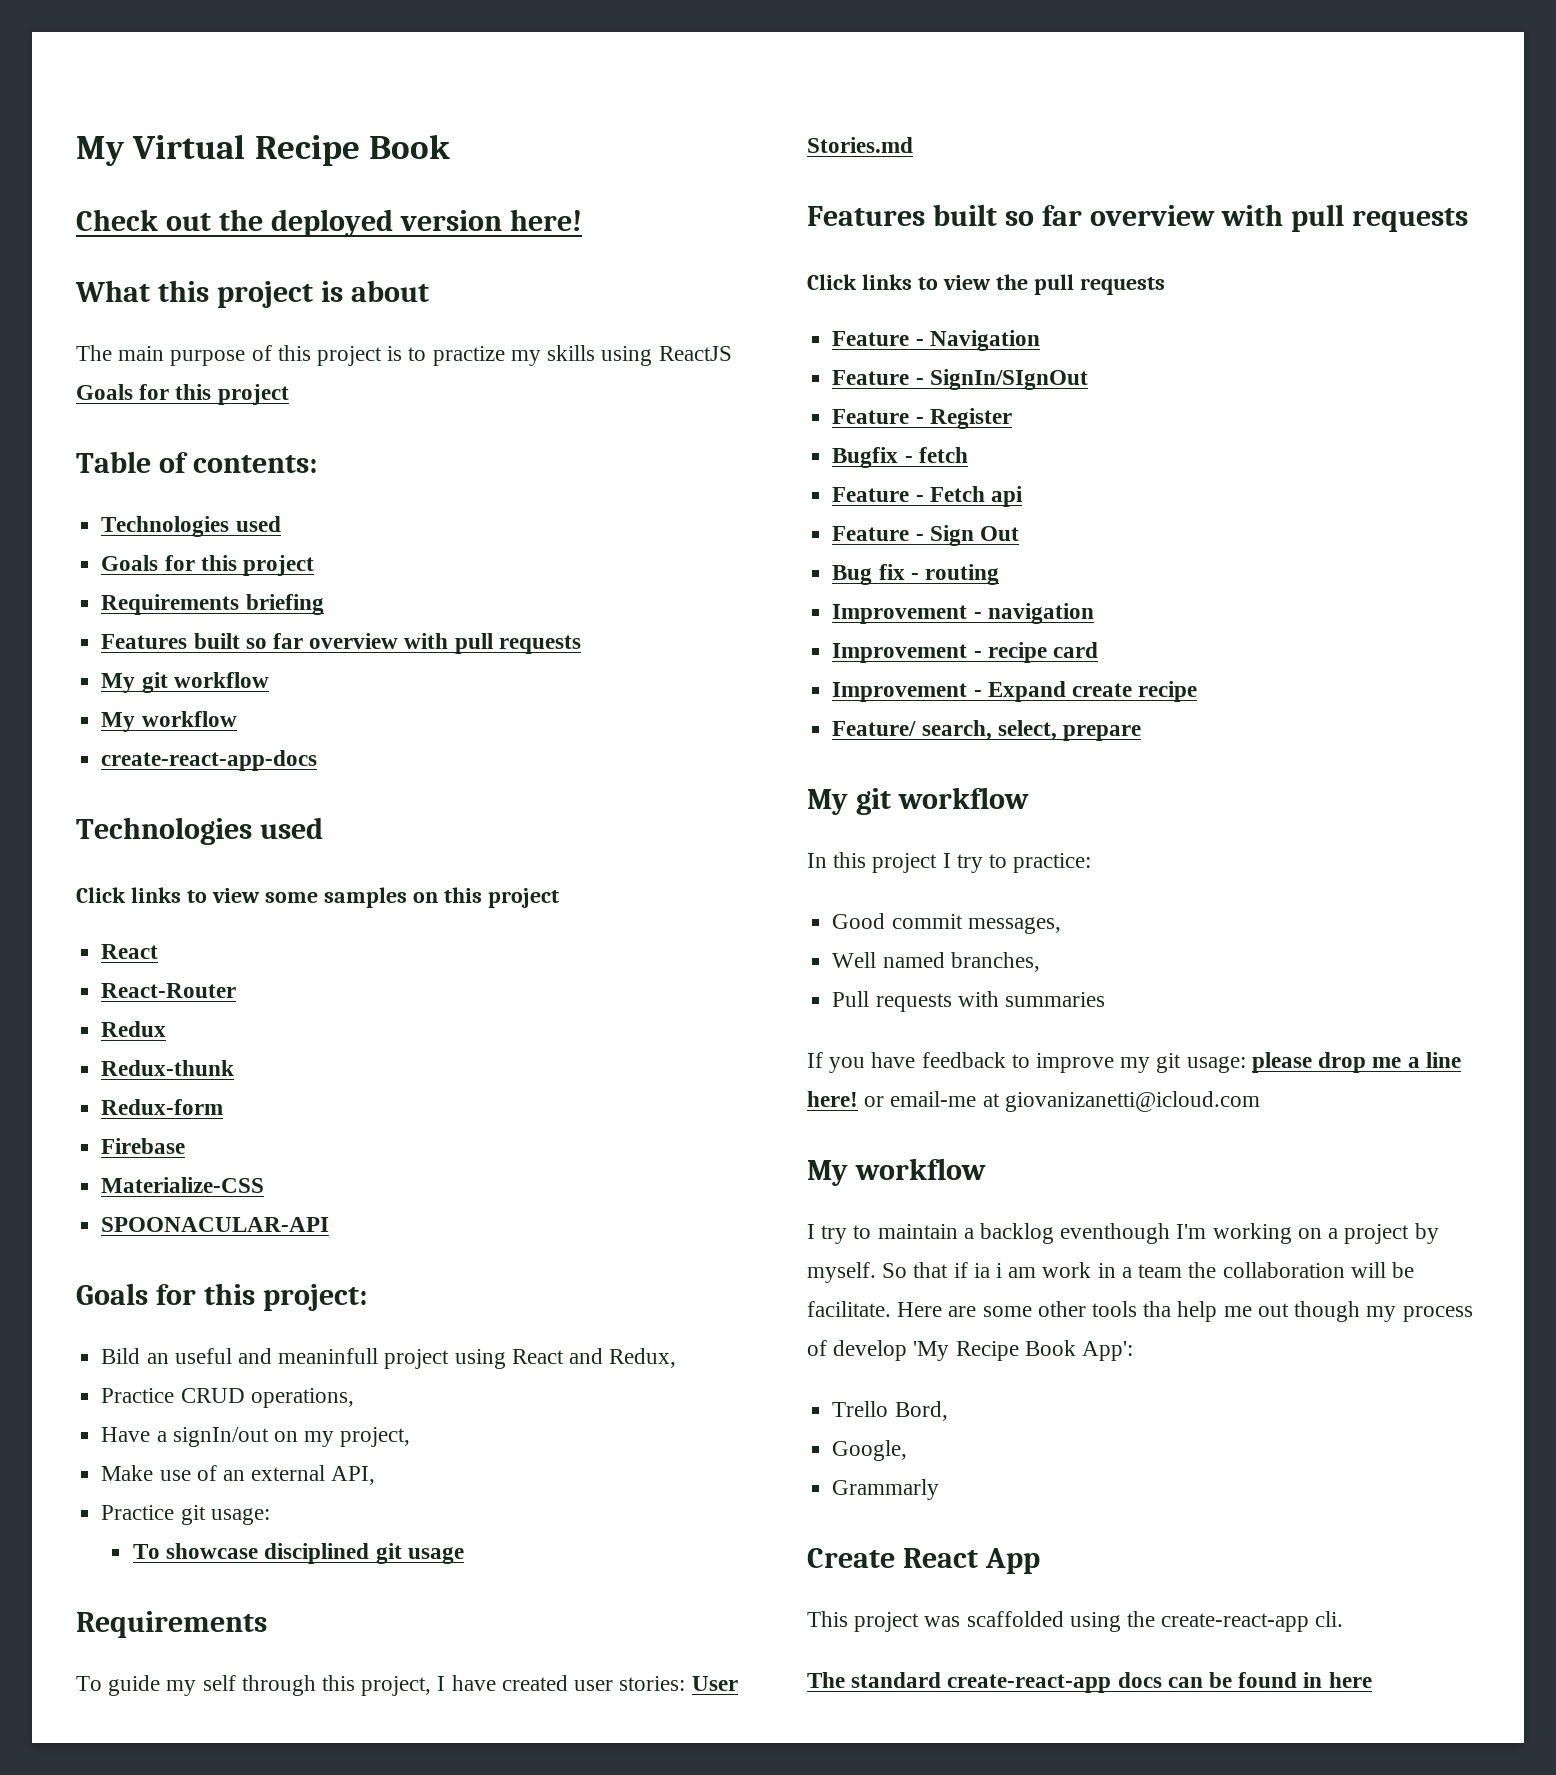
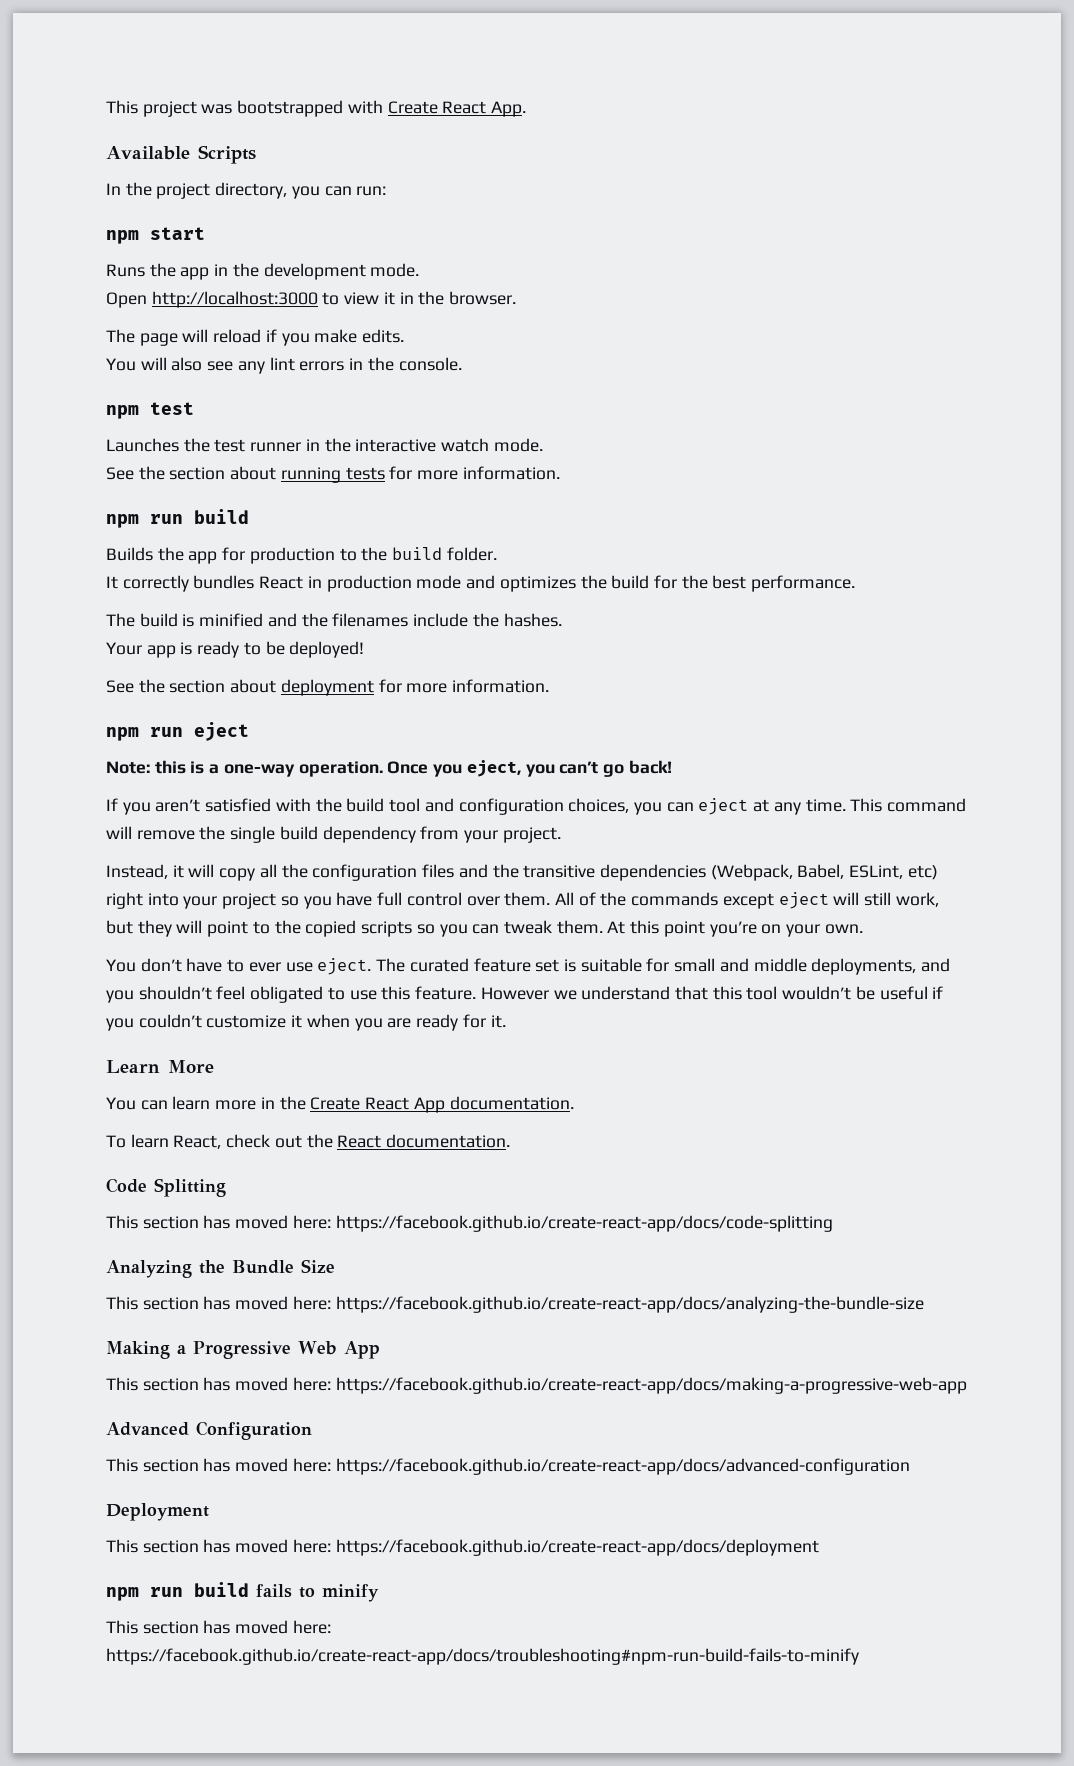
- My Virtual Recipe Book
- Check out the deployed version here!
- What this project is about
- The main purpose of this project is to practize my skills using ReactJS Goals for this project
- Table of contents:
- Technologies used
- Goals for this project
- Requirements briefing
- Features built so far overview with pull requests
- My git workflow
- My workflow
- create-react-app-docs
- Technologies used
- Click links to view some samples on this project
- React
- React-Router
- Redux
- Redux-thunk
- Redux-form
- Firebase
- Materialize-CSS
- SPOONACULAR-API
- Goals for this project:
- Bild an useful and meaninfull project using React and Redux,
- Practice CRUD operations,
- Have a signIn/out on my project,
- Make use of an external API,
- Practice git usage:
- To showcase disciplined git usage
- Requirements
- To guide my self through this project, I have created user stories: User Stories.md
- Features built so far overview with pull requests
- Click links to view the pull requests
- Feature - Navigation
- Feature - SignIn/SIgnOut
- Feature - Register
- Bugfix - fetch
- Feature - Fetch api
- Feature - Sign Out
- Bug fix - routing
- Improvement - navigation
- Improvement - recipe card
- Improvement - Expand create recipe
- Feature/ search, select, prepare
- My git workflow
- In this project I try to practice:
- Good commit messages,
- Well named branches,
- Pull requests with summaries
- If you have feedback to improve my git usage: please drop me a line here! or email-me at giovanizanetti@icloud.com
- My workflow
- I try to maintain a backlog eventhough I'm working on a project by myself. So that if ia i am work in a team the collaboration will be facilitate. Here are some other tools tha help me out though my process of develop 'My Recipe Book App':
- Trello Bord,
- Google,
- Grammarly
- Create React App
- This project was scaffolded using the create-react-app cli.
- The standard create-react-app docs can be found in here
+ This project was bootstrapped with Create React App.
+ Available Scripts
+ In the project directory, you can run:
+ npm start
+ Runs the app in the development mode.
+ Open http://localhost:3000 to view it in the browser.
+ The page will reload if you make edits.
+ You will also see any lint errors in the console.
+ npm test
+ Launches the test runner in the interactive watch mode.
+ See the section about running tests for more information.
+ npm run build
+ Builds the app for production to the build folder.
+ It correctly bundles React in production mode and optimizes the build for the best performance.
+ The build is minified and the filenames include the hashes.
+ Your app is ready to be deployed!
+ See the section about deployment for more information.
+ npm run eject
+ Note: this is a one-way operation. Once you eject, you can’t go back!
+ If you aren’t satisfied with the build tool and configuration choices, you can eject at any time. This command will remove the single build dependency from your project.
+ Instead, it will copy all the configuration files and the transitive dependencies (Webpack, Babel, ESLint, etc) right into your project so you have full control over them. All of the commands except eject will still work, but they will point to the copied scripts so you can tweak them. At this point you’re on your own.
+ You don’t have to ever use eject. The curated feature set is suitable for small and middle deployments, and you shouldn’t feel obligated to use this feature. However we understand that this tool wouldn’t be useful if you couldn’t customize it when you are ready for it.
+ Learn More
+ You can learn more in the Create React App documentation.
+ To learn React, check out the React documentation.
+ Code Splitting
+ This section has moved here: https://facebook.github.io/create-react-app/docs/code-splitting
+ Analyzing the Bundle Size
+ This section has moved here: https://facebook.github.io/create-react-app/docs/analyzing-the-bundle-size
+ Making a Progressive Web App
+ This section has moved here: https://facebook.github.io/create-react-app/docs/making-a-progressive-web-app
+ Advanced Configuration
+ This section has moved here: https://facebook.github.io/create-react-app/docs/advanced-configuration
+ Deployment
+ This section has moved here: https://facebook.github.io/create-react-app/docs/deployment
+ npm run build fails to minify
+ This section has moved here: https://facebook.github.io/create-react-app/docs/troubleshooting#npm-run-build-fails-to-minify

